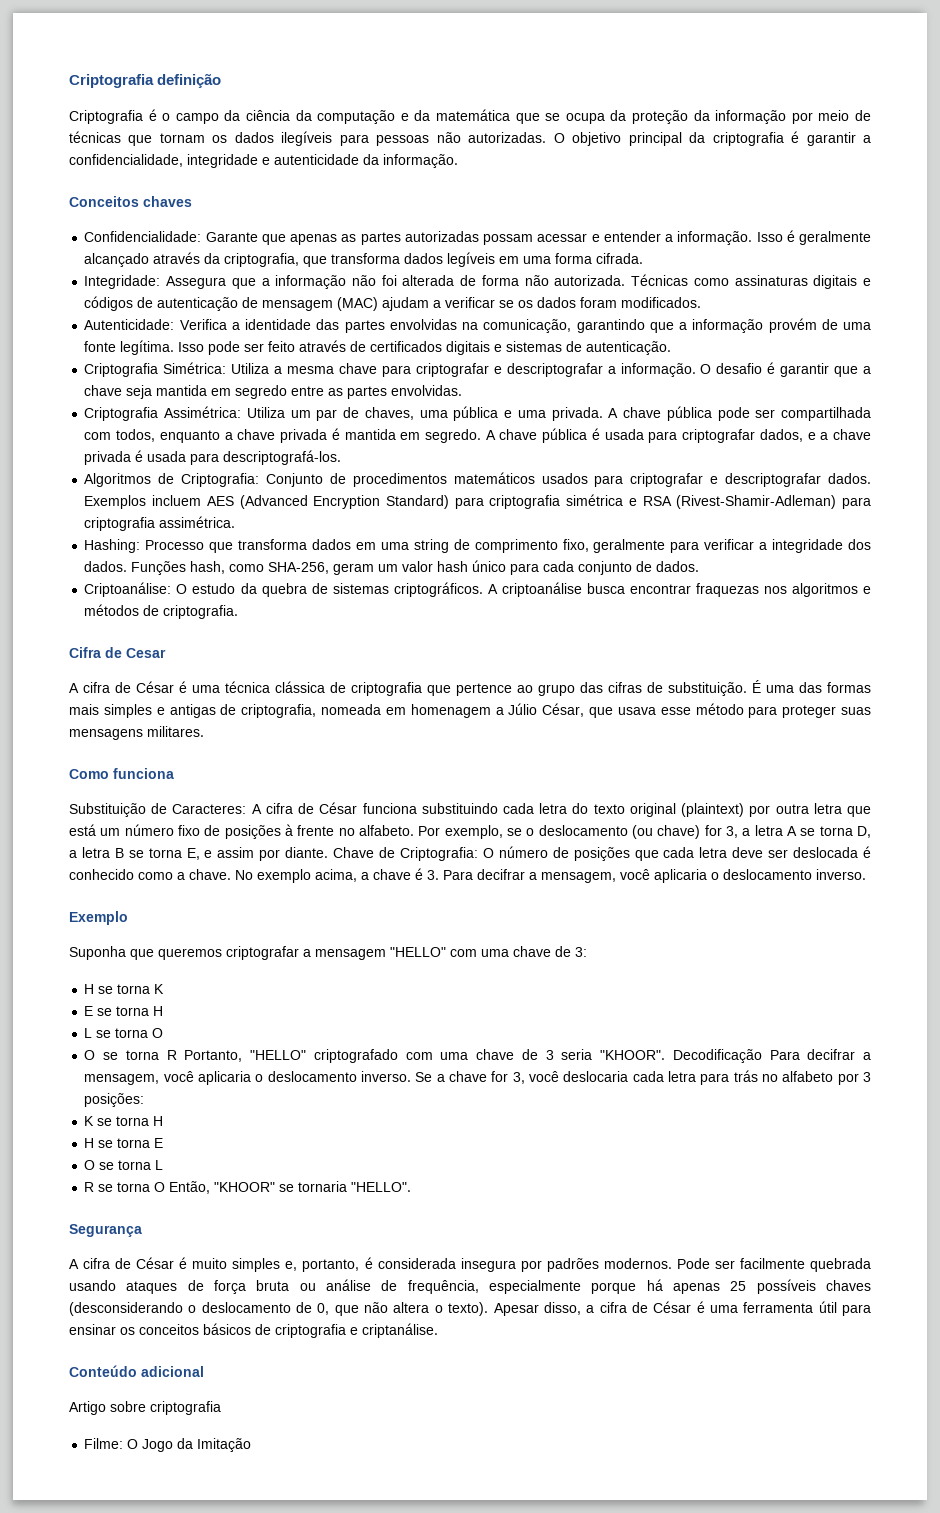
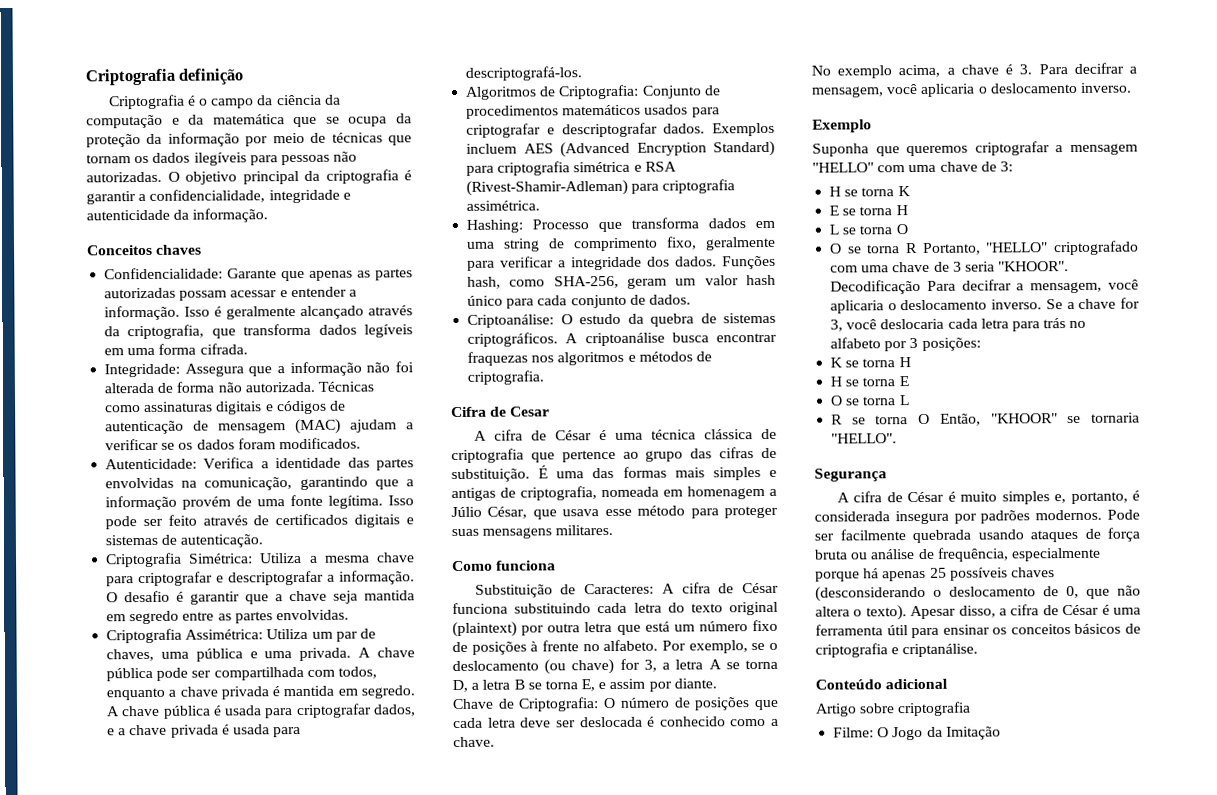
- Por exemplo, se o deslocamento (ou chave) for 3, a letra A se torna D, a letra B se torna E, e assim por diante. Chave de Criptografia: O número de posições que cada letra deve ser deslocada é conhecido como a chave. No exemplo acima, a chave é 3. Para decifrar a mensagem, você aplicaria o deslocamento inverso.
+ Por exemplo, se o deslocamento (ou chave) for 3, a letra A se torna D, a letra B se torna E, e assim por diante.
+ Chave de Criptografia: O número de posições que cada letra deve ser deslocada é conhecido como a chave.
+ No exemplo acima, a chave é 3. Para decifrar a mensagem, você aplicaria o deslocamento inverso.

